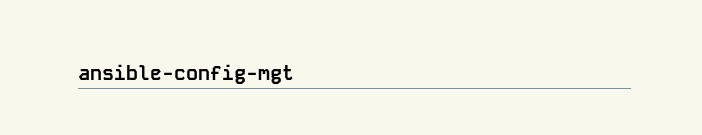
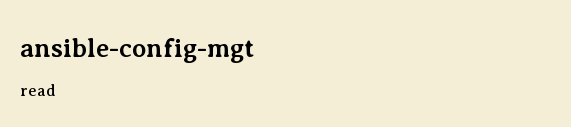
+ read

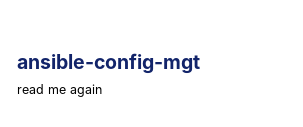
- read
+ read me again

